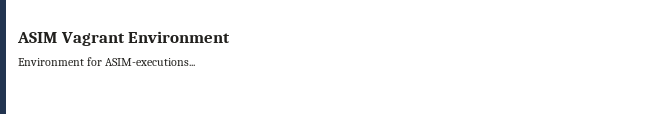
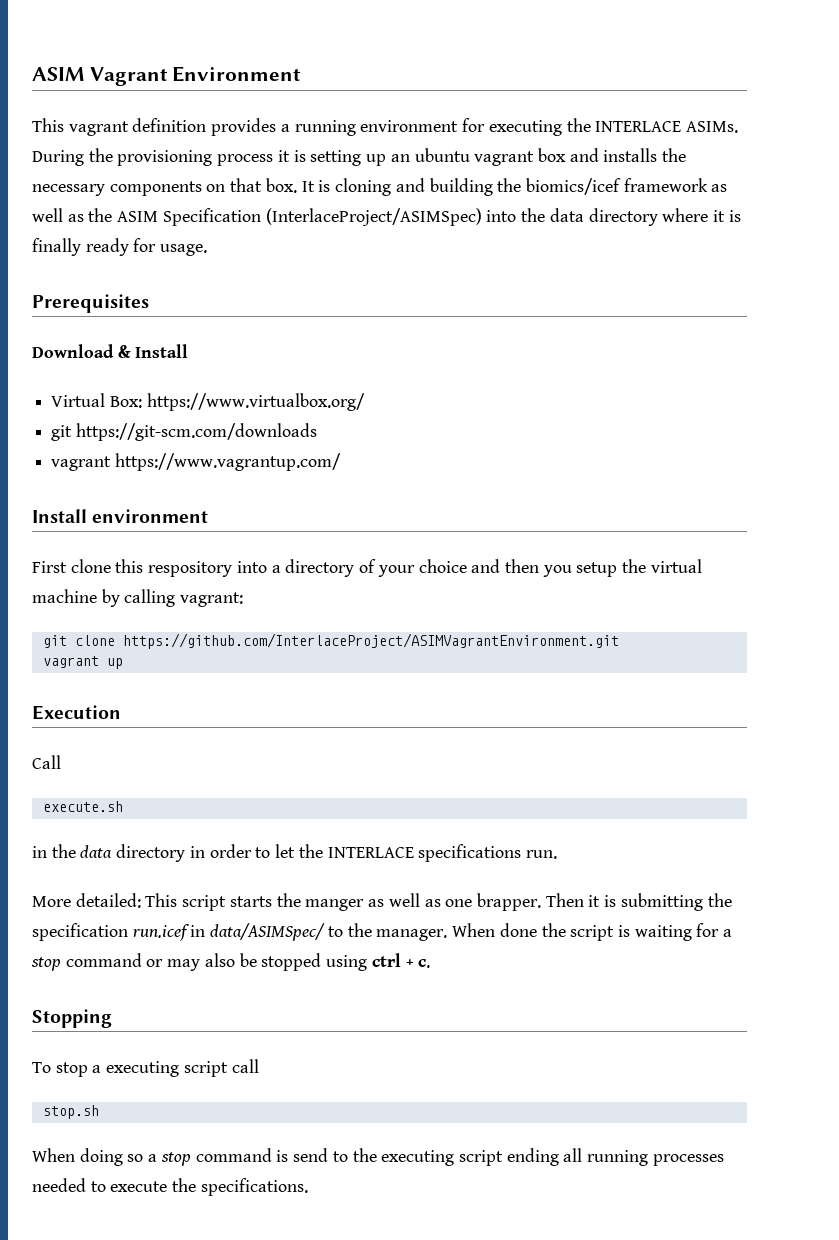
- Environment for ASIM-executions...
+ This vagrant definition provides a running environment for executing the INTERLACE ASIMs. During the provisioning process it is setting up an ubuntu vagrant box and installs the necessary components on that box. It is cloning and building the biomics/icef framework as well as the ASIM Specification (InterlaceProject/ASIMSpec) into the data directory where it is finally ready for usage.
+ Prerequisites
+ Download & Install
+ Virtual Box: https://www.virtualbox.org/
+ git https://git-scm.com/downloads
+ vagrant https://www.vagrantup.com/
+ Install environment
+ First clone this respository into a directory of your choice and then you setup the virtual machine by calling vagrant:
+ git clone https://github.com/InterlaceProject/ASIMVagrantEnvironment.git
+ vagrant up
+ Execution
+ Call
+ execute.sh
+ in the data directory in order to let the INTERLACE specifications run.
+ More detailed: This script starts the manger as well as one brapper. Then it is submitting the specification run.icef in data/ASIMSpec/ to the manager. When done the script is waiting for a stop command or may also be stopped using ctrl + c.
+ Stopping
+ To stop a executing script call
+ stop.sh
+ When doing so a stop command is send to the executing script ending all running processes needed to execute the specifications.

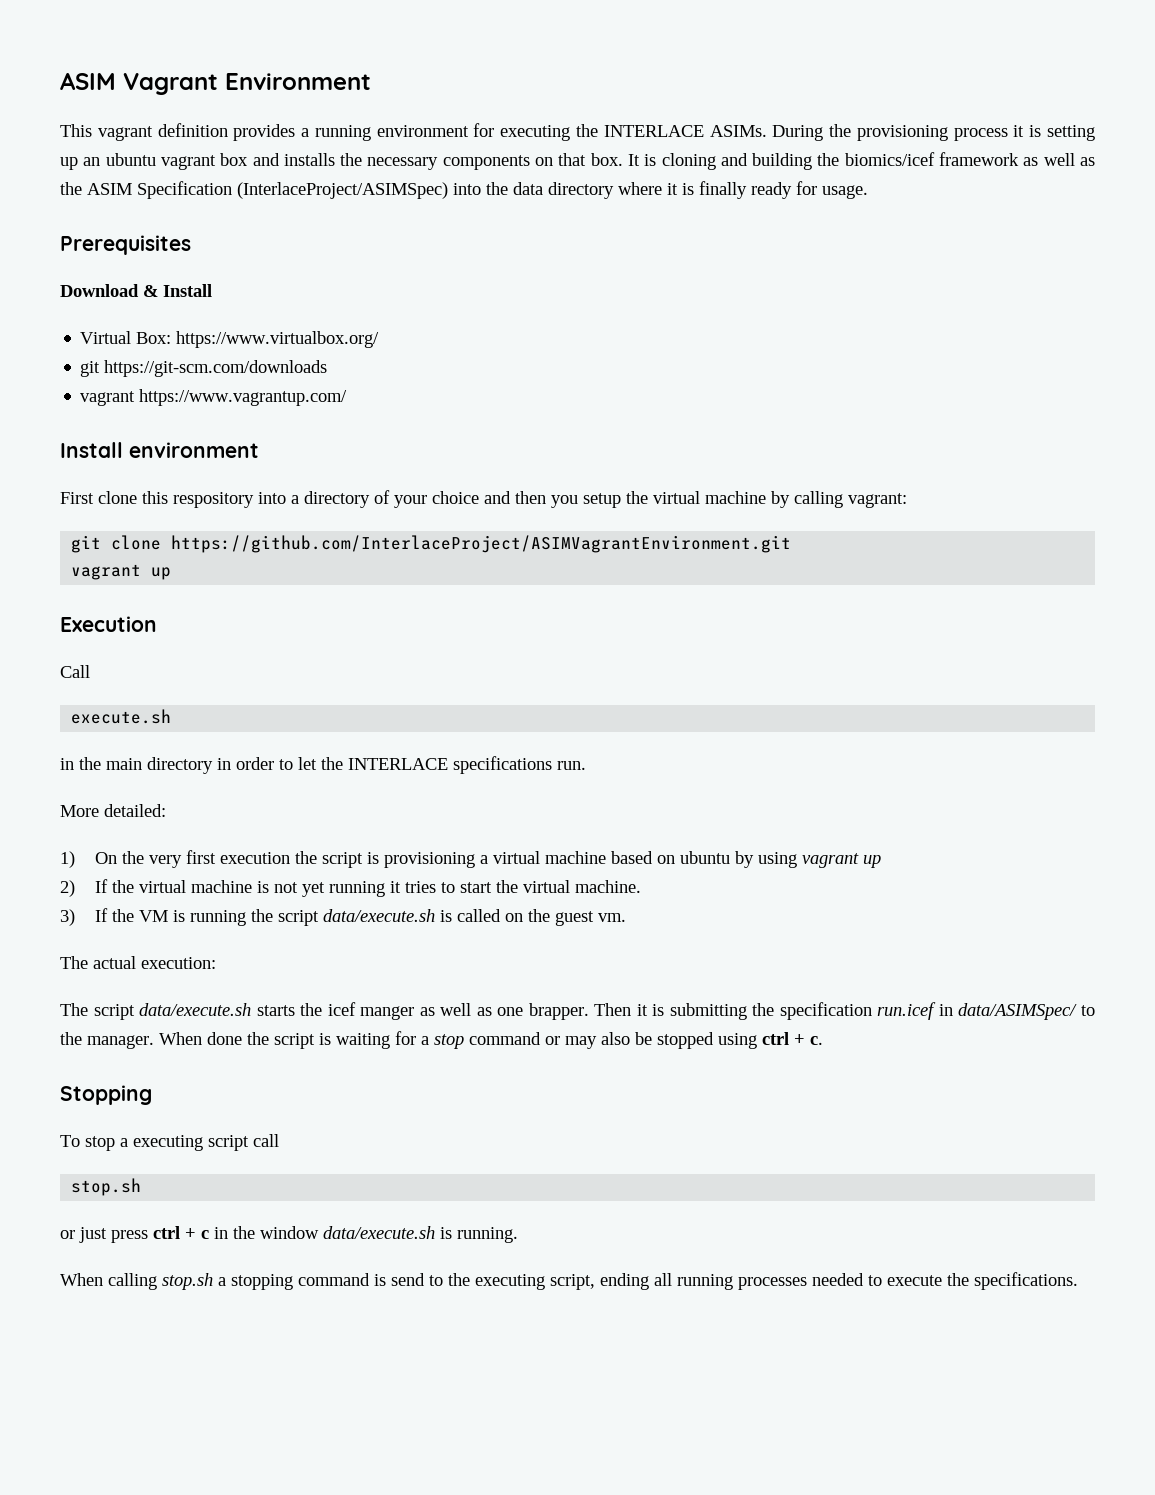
- in the data directory in order to let the INTERLACE specifications run.
+ in the main directory in order to let the INTERLACE specifications run.
- More detailed: This script starts the manger as well as one brapper.
+ More detailed:
+ 1) On the very first execution the script is provisioning a virtual machine based on ubuntu by using vagrant up
+ 2) If the virtual machine is not yet running it tries to start the virtual machine.
+ 3) If the VM is running the script data/execute.sh is called on the guest vm.
+ The actual execution:
+ The script data/execute.sh starts the icef manger as well as one brapper.
- When doing so a stop command is send to the executing script ending all running processes needed to execute the specifications.
+ or just press ctrl + c in the window data/execute.sh is running.
+ When calling stop.sh a stopping command is send to the executing script, ending all running processes needed to execute the specifications.

